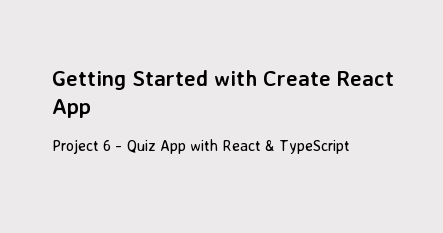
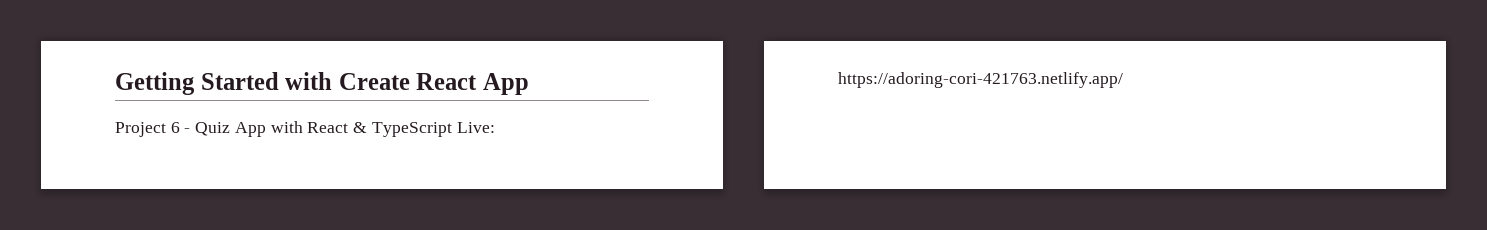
- Project 6 - Quiz App with React & TypeScript
+ Project 6 - Quiz App with React & TypeScript Live: https://adoring-cori-421763.netlify.app/

